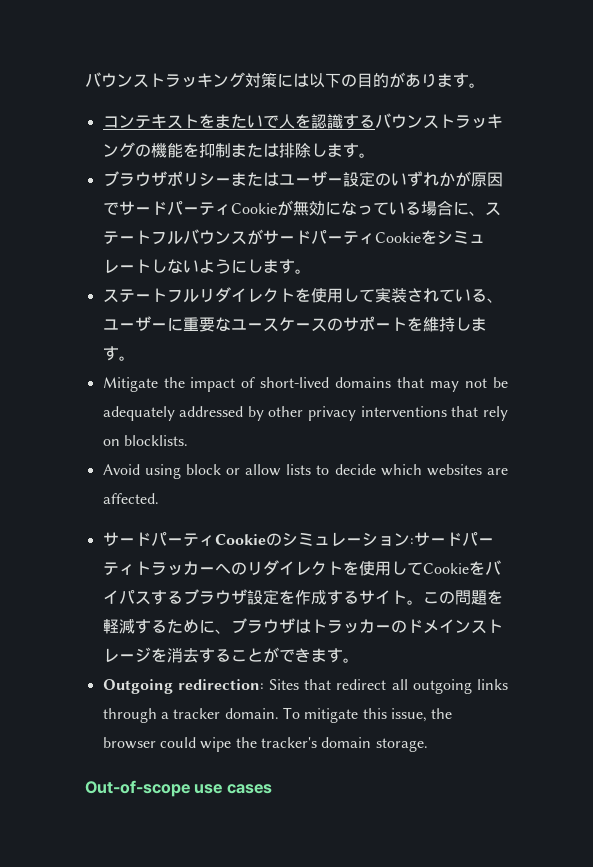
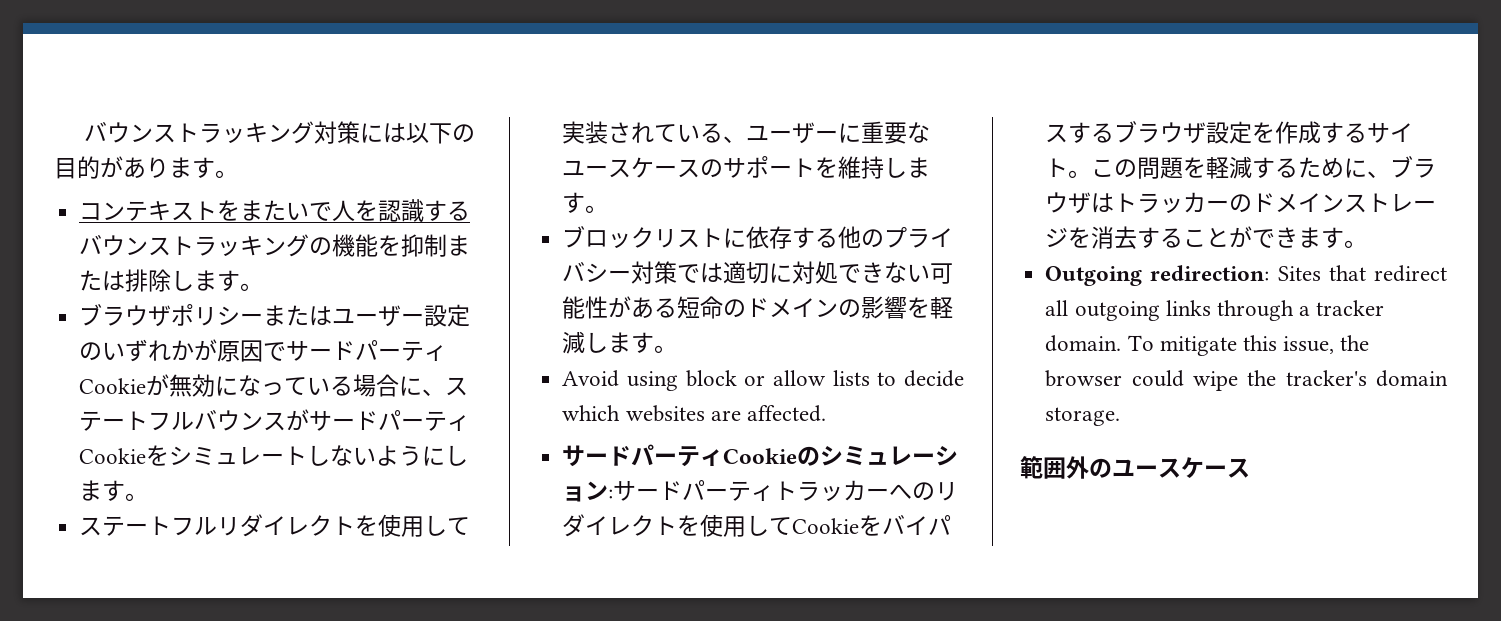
- Mitigate the impact of short-lived domains that may not be adequately addressed by other privacy interventions that rely on blocklists.
+ ブロックリストに依存する他のプライバシー対策では適切に対処できない可能性がある短命のドメインの影響を軽減します。
- Out-of-scope use cases
+ 範囲外のユースケース

